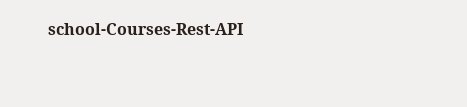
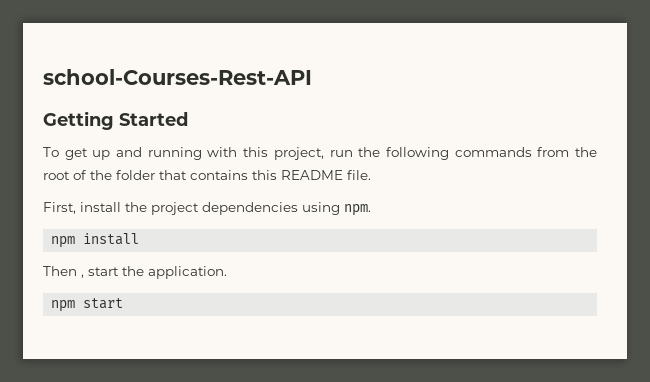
+ Getting Started
+ To get up and running with this project, run the following commands from the root of the folder that contains this README file.
+ First, install the project dependencies using npm.
+ npm install
+ Then , start the application.
+ npm start

